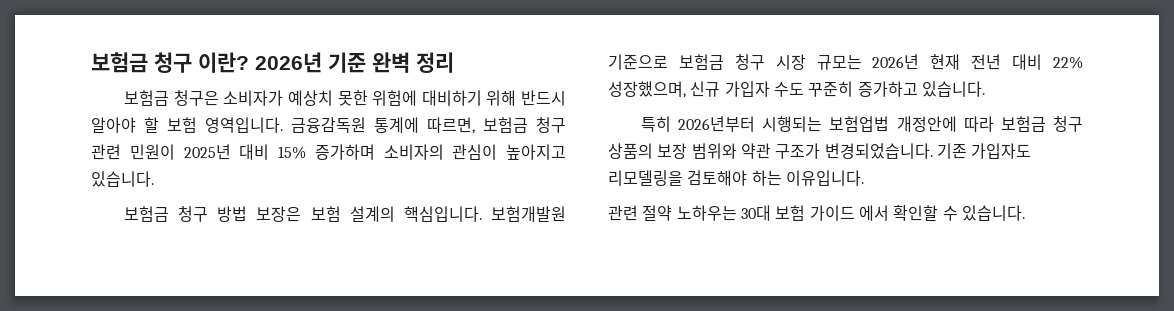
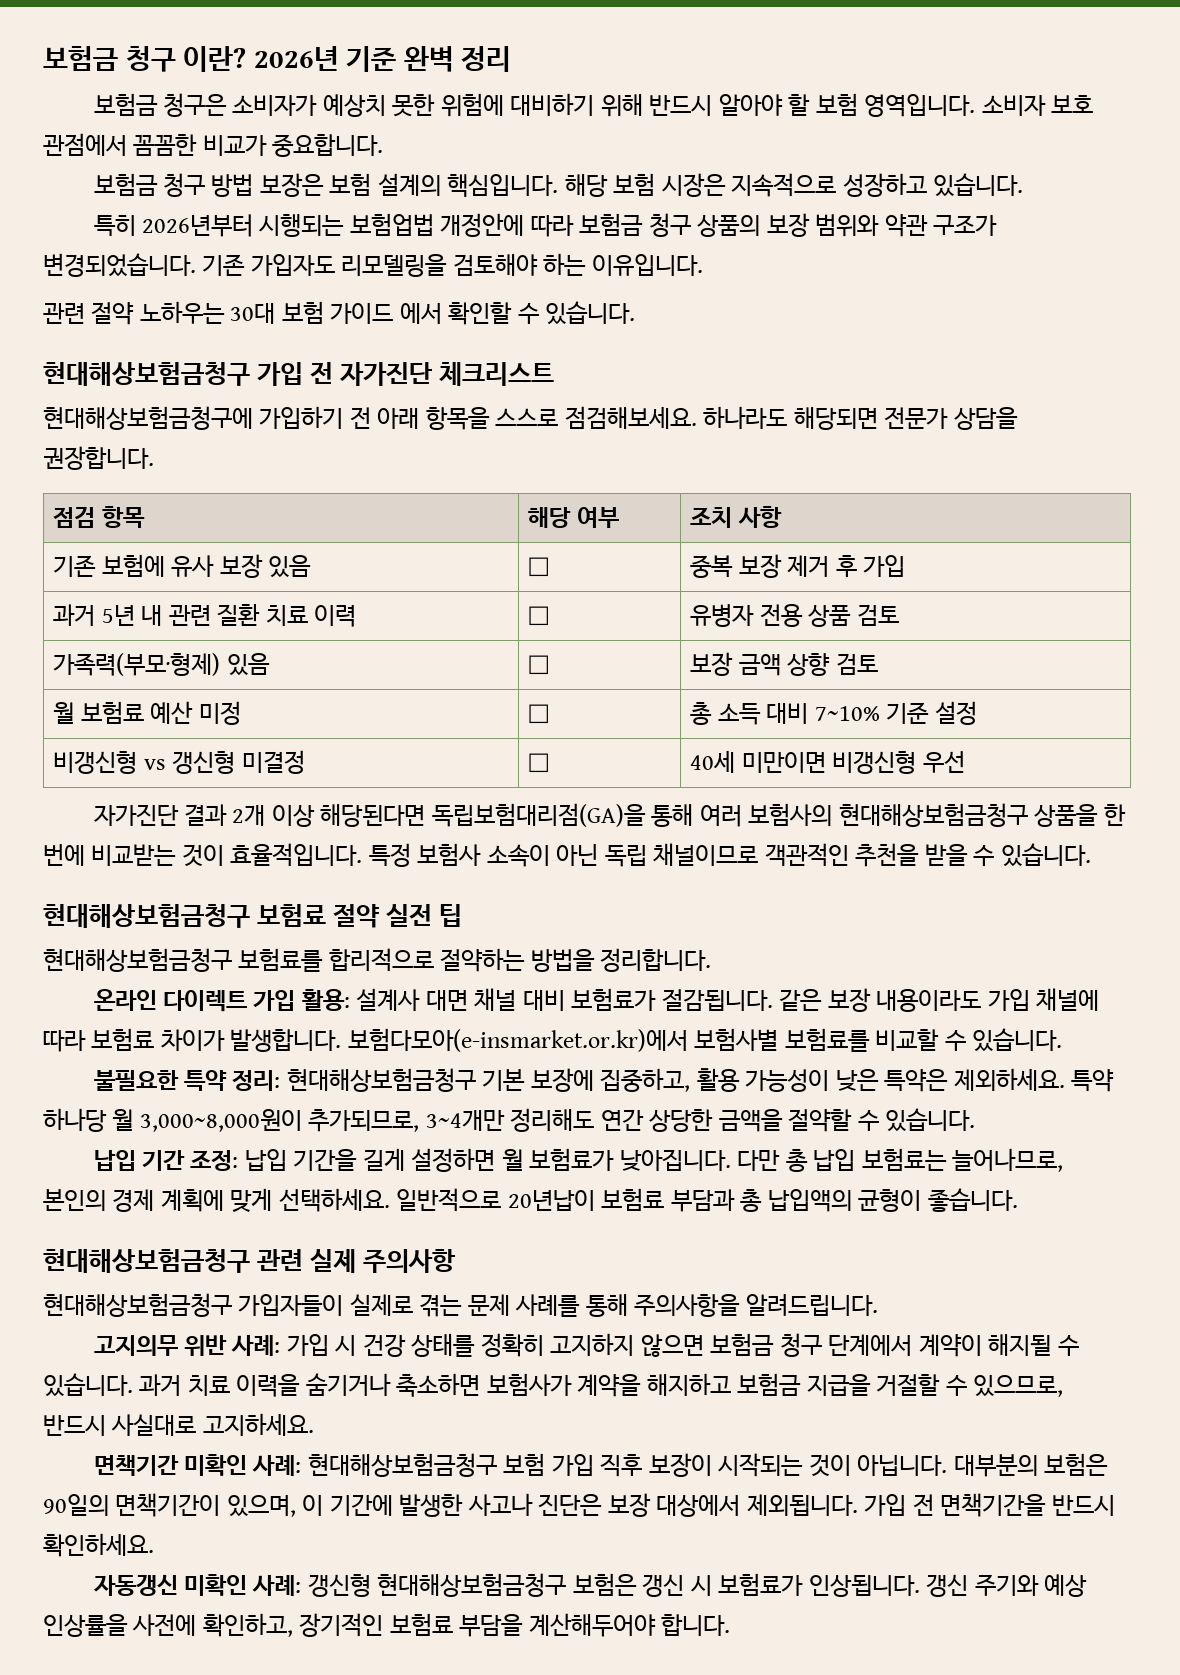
- 금융감독원 통계에 따르면, 보험금 청구 관련 민원이 2025년 대비 15% 증가하며 소비자의 관심이 높아지고 있습니다.
+ 소비자 보호 관점에서 꼼꼼한 비교가 중요합니다.
- 보험개발원 기준으로 보험금 청구 시장 규모는 2026년 현재 전년 대비 22% 성장했으며, 신규 가입자 수도 꾸준히 증가하고 있습니다.
+ 해당 보험 시장은 지속적으로 성장하고 있습니다.
+ 현대해상보험금청구 가입 전 자가진단 체크리스트
+ 현대해상보험금청구에 가입하기 전 아래 항목을 스스로 점검해보세요. 하나라도 해당되면 전문가 상담을 권장합니다.
+ 점검 항목 | 해당 여부 | 조치 사항
+ 기존 보험에 유사 보장 있음 | □ | 중복 보장 제거 후 가입
+ 과거 5년 내 관련 질환 치료 이력 | □ | 유병자 전용 상품 검토
+ 가족력(부모·형제) 있음 | □ | 보장 금액 상향 검토
+ 월 보험료 예산 미정 | □ | 총 소득 대비 7~10% 기준 설정
+ 비갱신형 vs 갱신형 미결정 | □ | 40세 미만이면 비갱신형 우선
+ 자가진단 결과 2개 이상 해당된다면 독립보험대리점(GA)을 통해 여러 보험사의 현대해상보험금청구 상품을 한 번에 비교받는 것이 효율적입니다. 특정 보험사 소속이 아닌 독립 채널이므로 객관적인 추천을 받을 수 있습니다.
+ 현대해상보험금청구 보험료 절약 실전 팁
+ 현대해상보험금청구 보험료를 합리적으로 절약하는 방법을 정리합니다.
+ 온라인 다이렉트 가입 활용: 설계사 대면 채널 대비 보험료가 절감됩니다. 같은 보장 내용이라도 가입 채널에 따라 보험료 차이가 발생합니다. 보험다모아(e-insmarket.or.kr)에서 보험사별 보험료를 비교할 수 있습니다.
+ 불필요한 특약 정리: 현대해상보험금청구 기본 보장에 집중하고, 활용 가능성이 낮은 특약은 제외하세요. 특약 하나당 월 3,000~8,000원이 추가되므로, 3~4개만 정리해도 연간 상당한 금액을 절약할 수 있습니다.
+ 납입 기간 조정: 납입 기간을 길게 설정하면 월 보험료가 낮아집니다. 다만 총 납입 보험료는 늘어나므로, 본인의 경제 계획에 맞게 선택하세요. 일반적으로 20년납이 보험료 부담과 총 납입액의 균형이 좋습니다.
+ 현대해상보험금청구 관련 실제 주의사항
+ 현대해상보험금청구 가입자들이 실제로 겪는 문제 사례를 통해 주의사항을 알려드립니다.
+ 고지의무 위반 사례: 가입 시 건강 상태를 정확히 고지하지 않으면 보험금 청구 단계에서 계약이 해지될 수 있습니다. 과거 치료 이력을 숨기거나 축소하면 보험사가 계약을 해지하고 보험금 지급을 거절할 수 있으므로, 반드시 사실대로 고지하세요.
+ 면책기간 미확인 사례: 현대해상보험금청구 보험 가입 직후 보장이 시작되는 것이 아닙니다. 대부분의 보험은 90일의 면책기간이 있으며, 이 기간에 발생한 사고나 진단은 보장 대상에서 제외됩니다. 가입 전 면책기간을 반드시 확인하세요.
+ 자동갱신 미확인 사례: 갱신형 현대해상보험금청구 보험은 갱신 시 보험료가 인상됩니다. 갱신 주기와 예상 인상률을 사전에 확인하고, 장기적인 보험료 부담을 계산해두어야 합니다.

